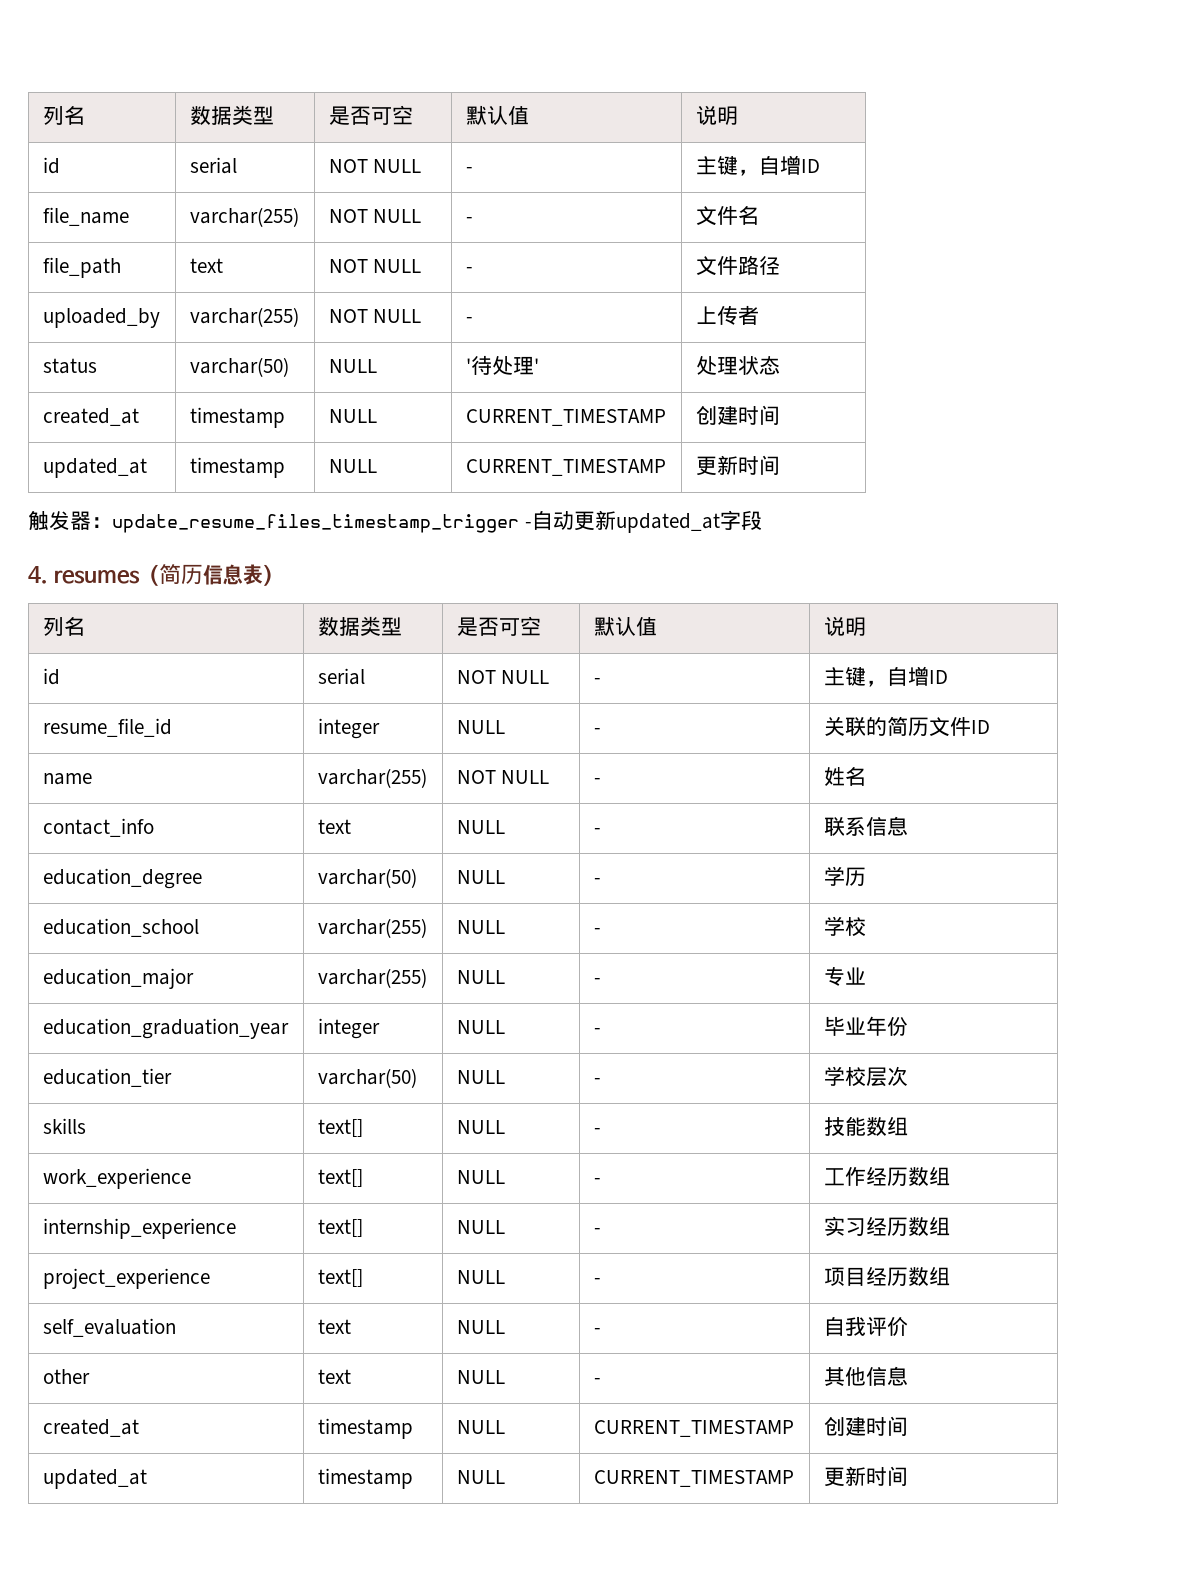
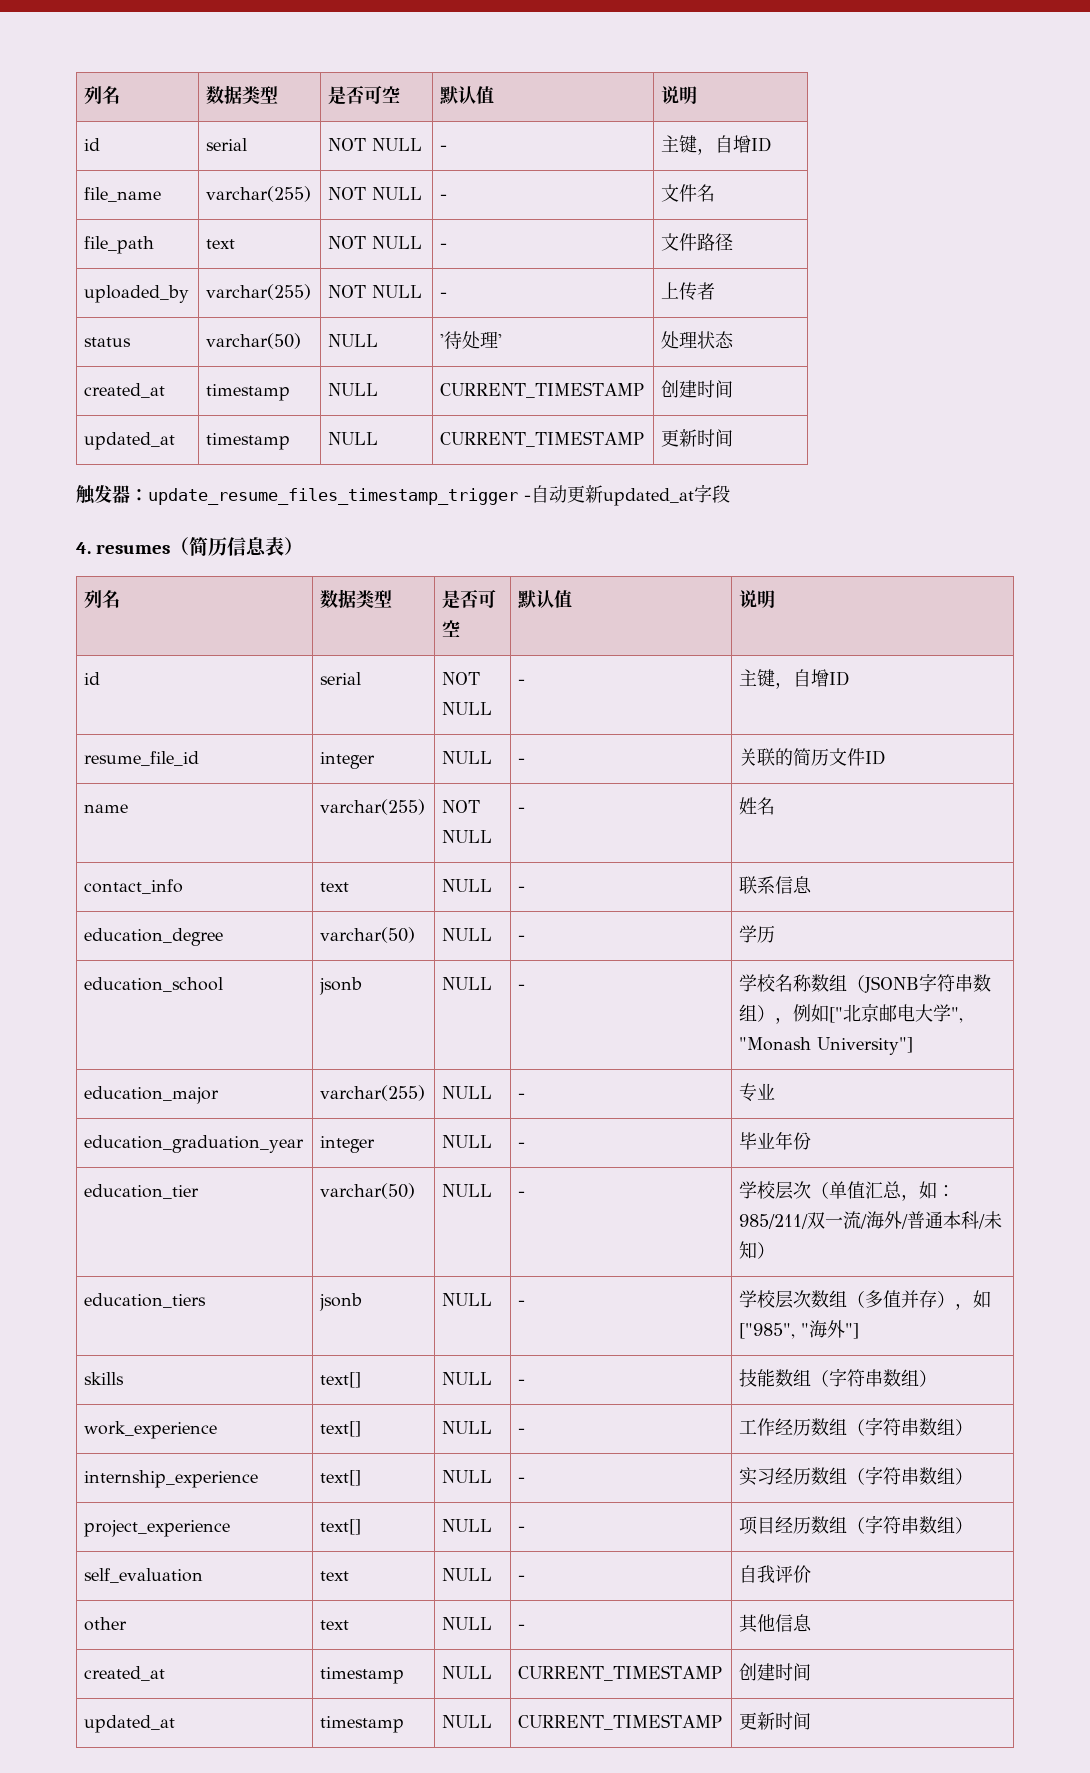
- education_school | varchar(255) | NULL | - | 学校
+ education_school | jsonb | NULL | - | 学校名称数组（JSONB字符串数组），例如["北京邮电大学", "Monash University"]
- education_tier | varchar(50) | NULL | - | 学校层次
+ education_tier | varchar(50) | NULL | - | 学校层次（单值汇总，如：985/211/双一流/海外/普通本科/未知）
+ education_tiers | jsonb | NULL | - | 学校层次数组（多值并存），如["985", "海外"]
- skills | text[] | NULL | - | 技能数组
+ skills | text[] | NULL | - | 技能数组（字符串数组）
- work_experience | text[] | NULL | - | 工作经历数组
+ work_experience | text[] | NULL | - | 工作经历数组（字符串数组）
- internship_experience | text[] | NULL | - | 实习经历数组
+ internship_experience | text[] | NULL | - | 实习经历数组（字符串数组）
- project_experience | text[] | NULL | - | 项目经历数组
+ project_experience | text[] | NULL | - | 项目经历数组（字符串数组）

